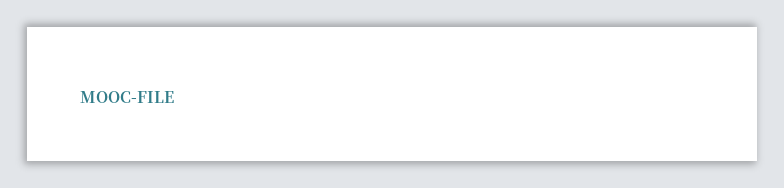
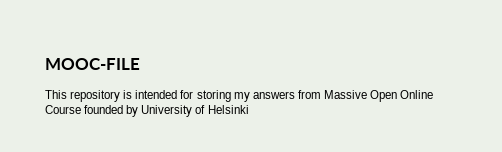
+ This repository is intended for storing my answers from Massive Open Online Course founded by University of Helsinki

